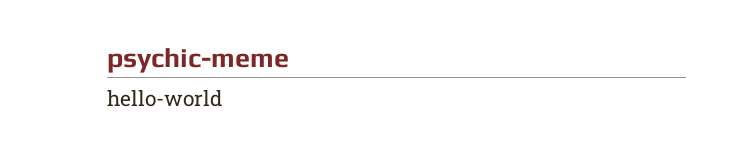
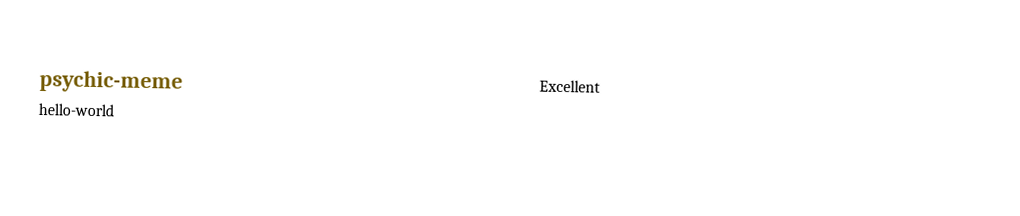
+ Excellent

